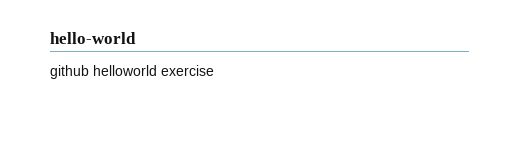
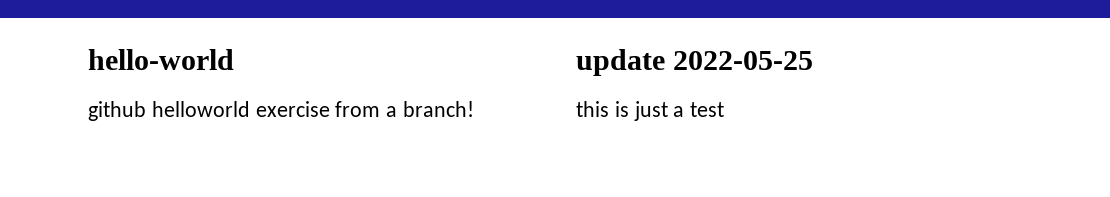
- github helloworld exercise
+ github helloworld exercise from a branch!
+ update 2022-05-25
+ this is just a test

